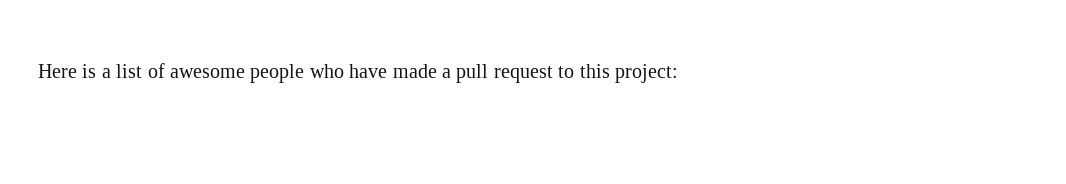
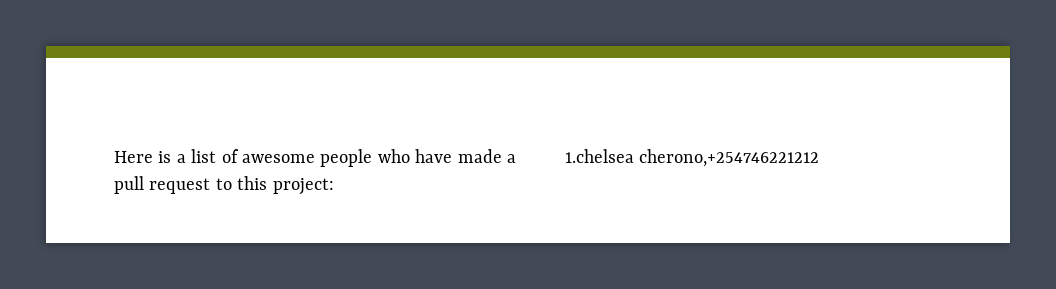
+ 1.chelsea cherono,+254746221212

